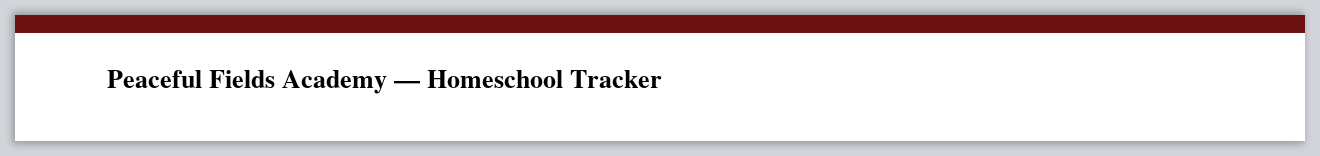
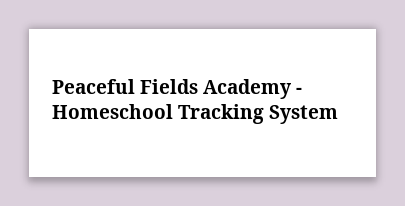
- Peaceful Fields Academy — Homeschool Tracker
+ Peaceful Fields Academy - Homeschool Tracking System

